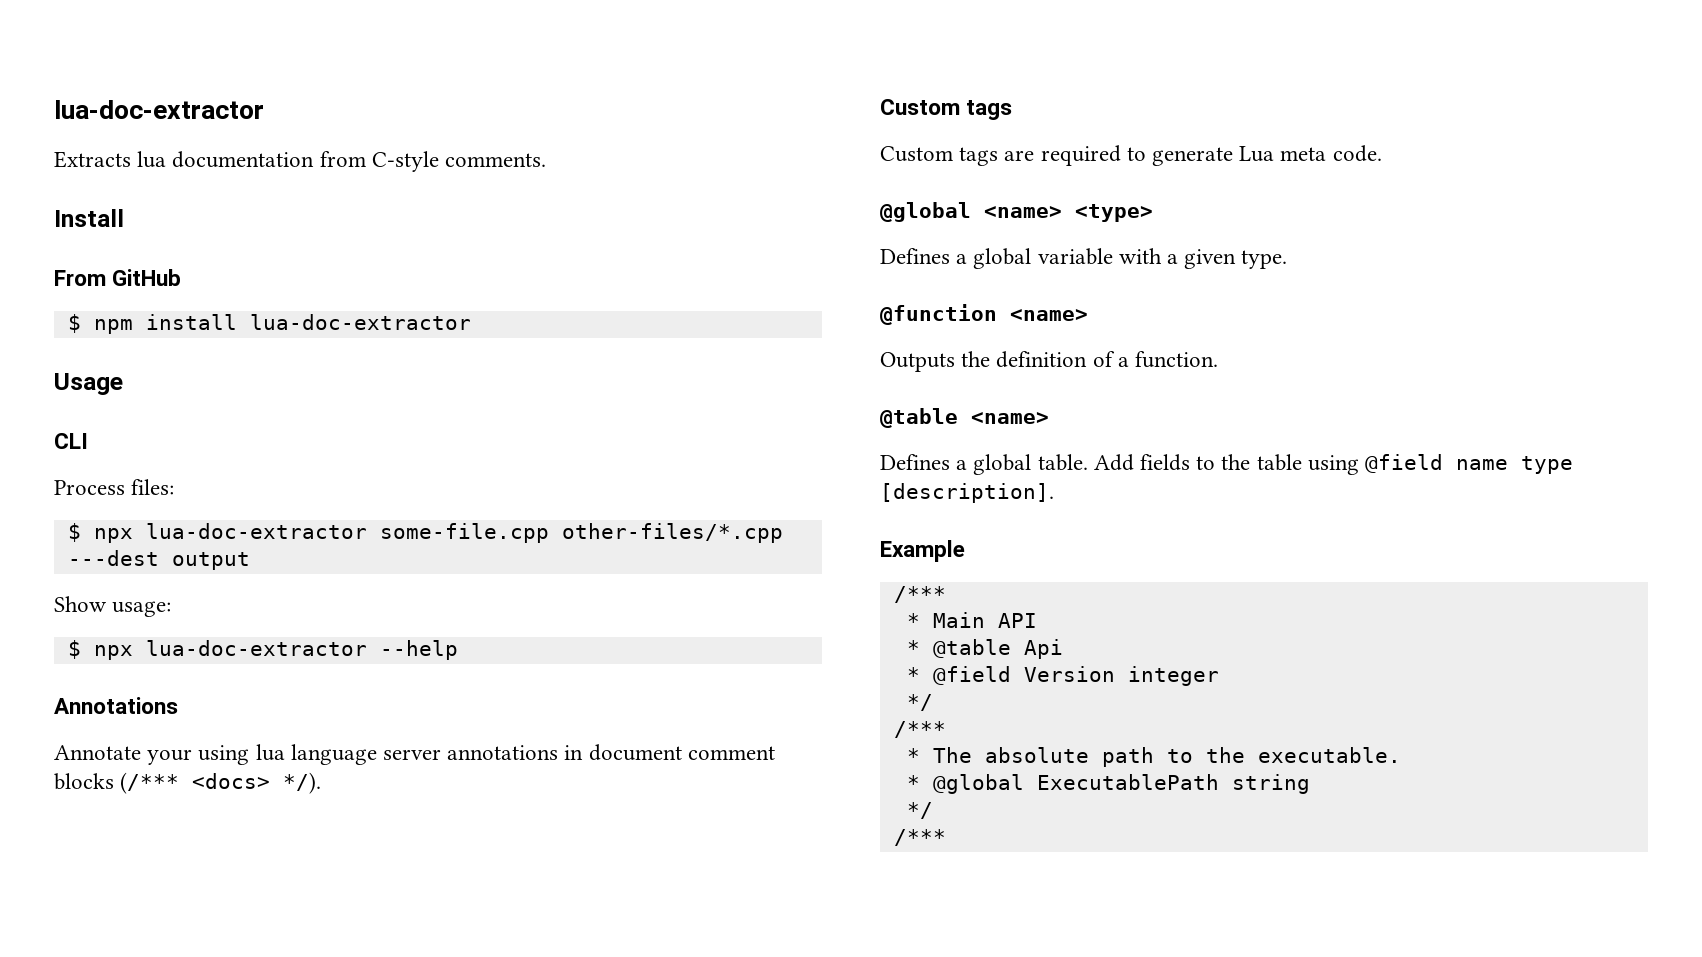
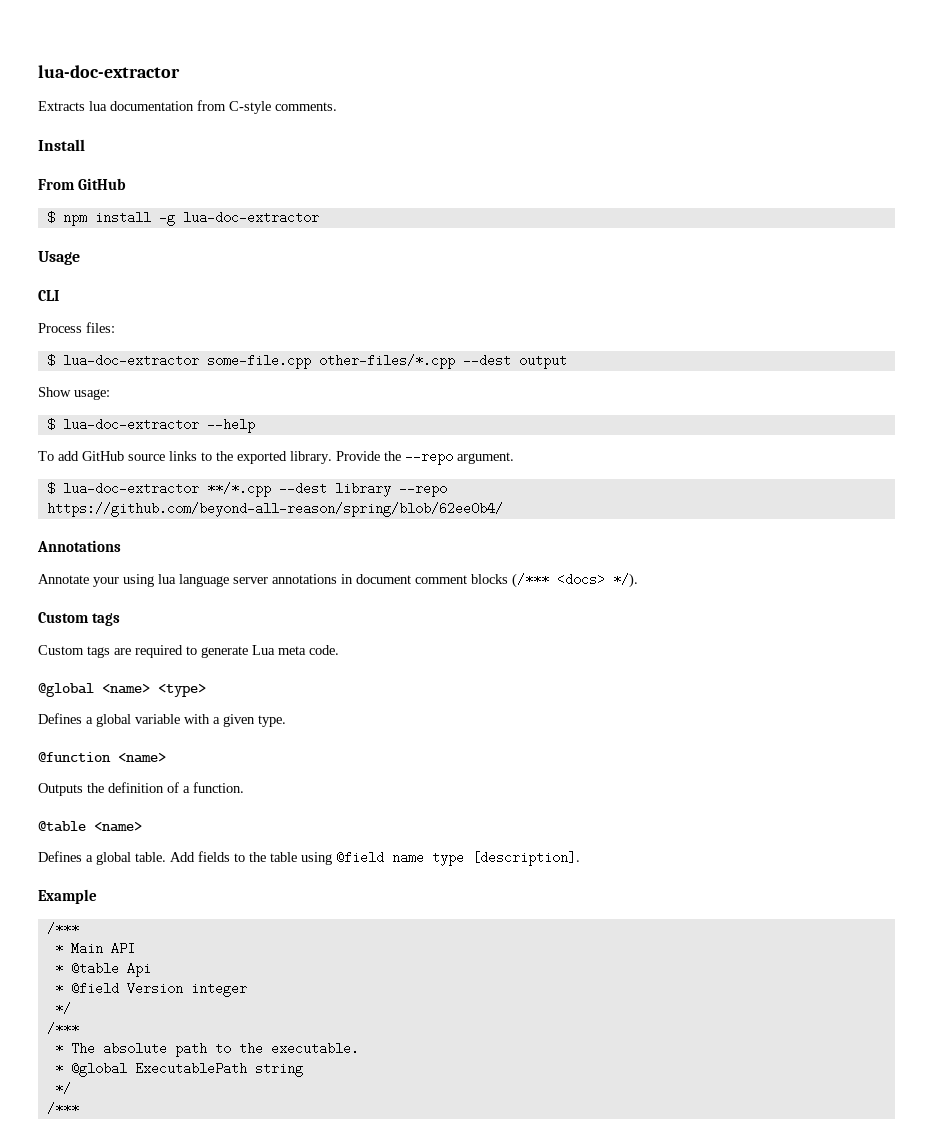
- $ npm install lua-doc-extractor
+ $ npm install -g lua-doc-extractor
- $ npx lua-doc-extractor some-file.cpp other-files/*.cpp ---dest output
+ $ lua-doc-extractor some-file.cpp other-files/*.cpp --dest output
- $ npx lua-doc-extractor --help
+ $ lua-doc-extractor --help
+ To add GitHub source links to the exported library. Provide the --repo argument.
+ $ lua-doc-extractor **/*.cpp --dest library --repo https://github.com/beyond-all-reason/spring/blob/62ee0b4/

